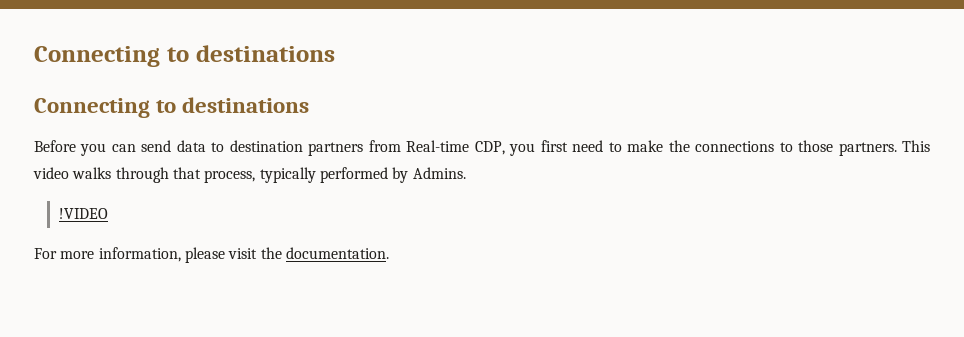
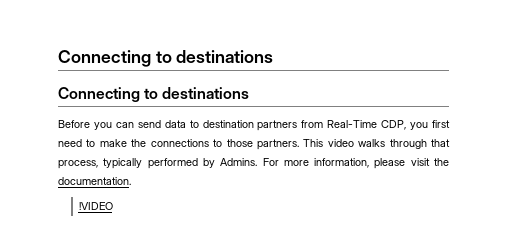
- Before you can send data to destination partners from Real-time CDP, you first need to make the connections to those partners.
+ Before you can send data to destination partners from Real-Time CDP, you first need to make the connections to those partners.
- This video walks through that process, typically performed by Admins.
- !VIDEO
- For more information, please visit the documentation.
+ This video walks through that process, typically performed by Admins. For more information, please visit the documentation.
+ !VIDEO

